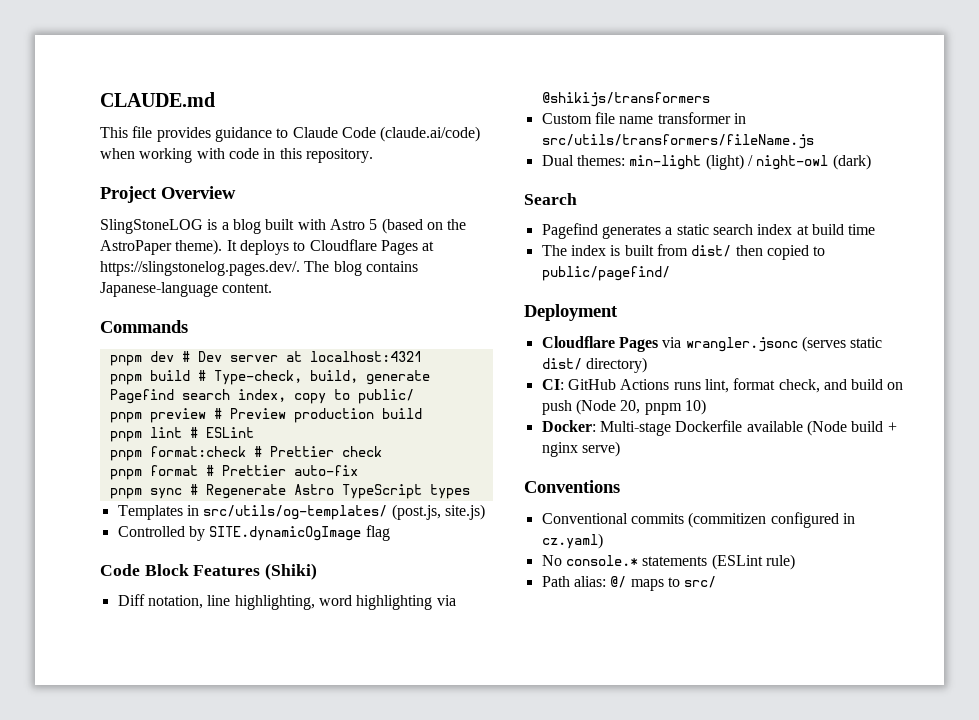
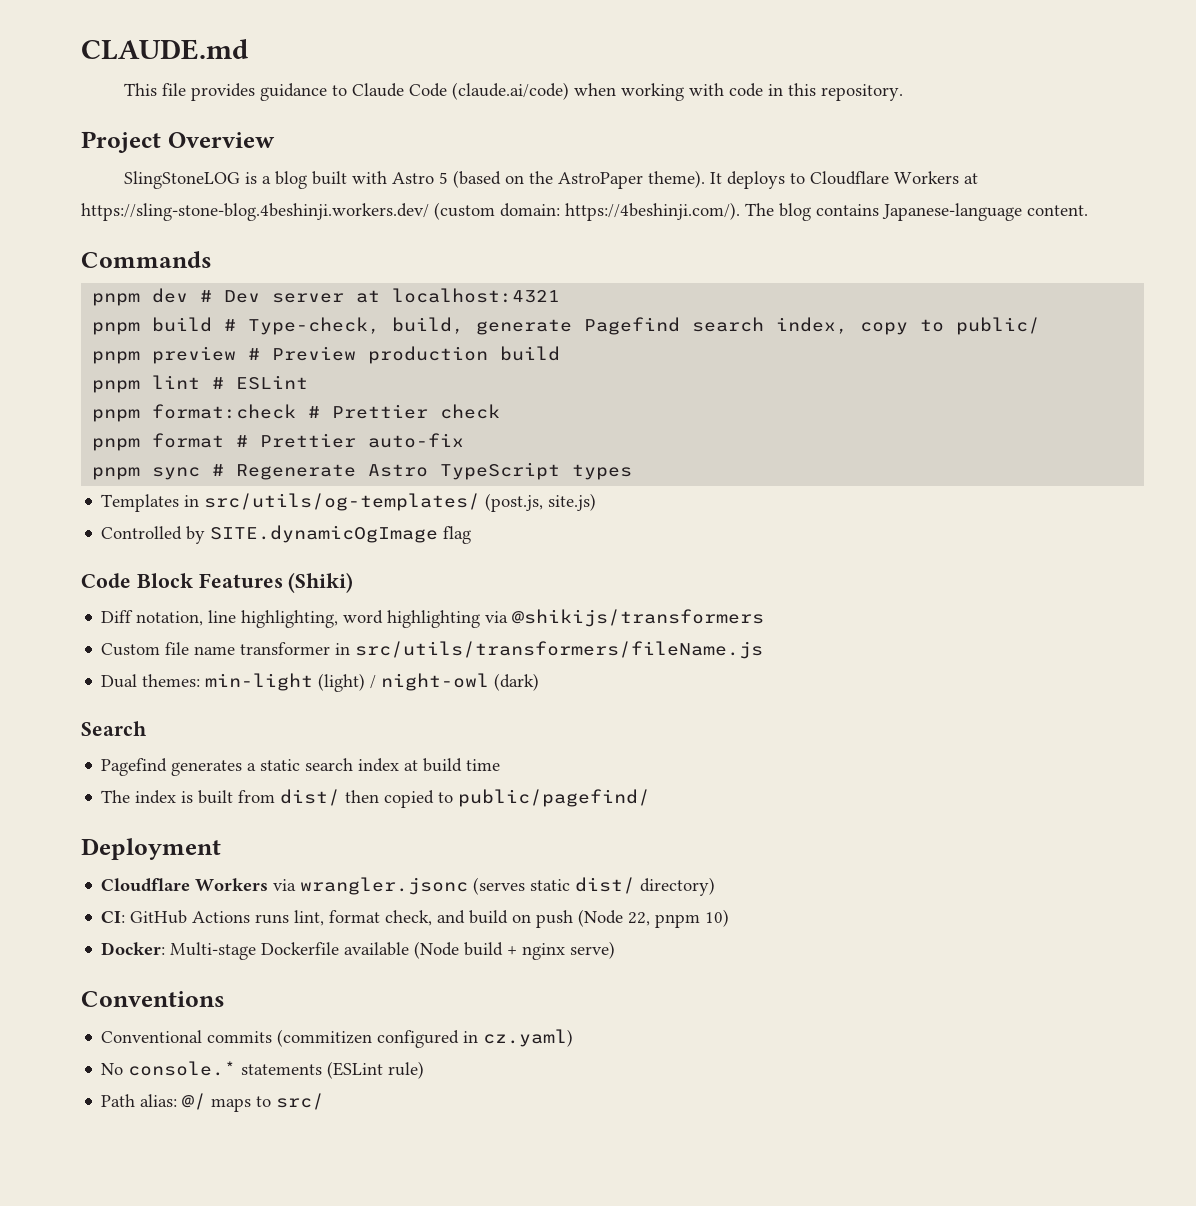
- It deploys to Cloudflare Pages at https://slingstonelog.pages.dev/. The blog contains Japanese-language content.
+ It deploys to Cloudflare Workers at https://sling-stone-blog.4beshinji.workers.dev/ (custom domain: https://4beshinji.com/). The blog contains Japanese-language content.
- Cloudflare Pages via wrangler.jsonc (serves static dist/ directory)
+ Cloudflare Workers via wrangler.jsonc (serves static dist/ directory)
- CI: GitHub Actions runs lint, format check, and build on push (Node 20, pnpm 10)
+ CI: GitHub Actions runs lint, format check, and build on push (Node 22, pnpm 10)

